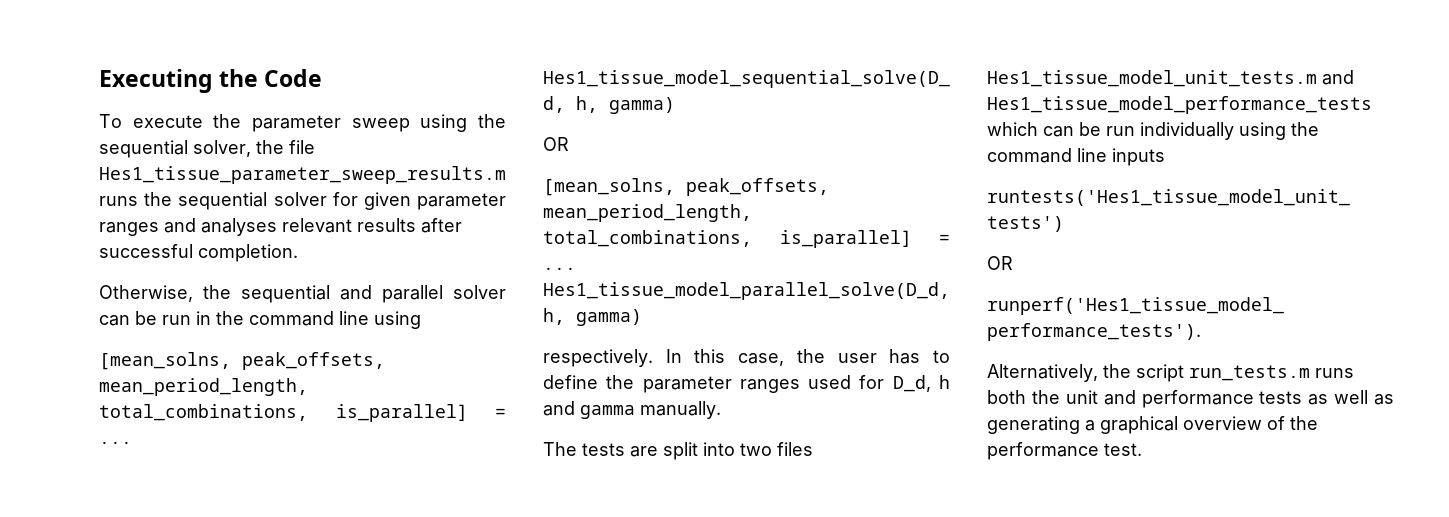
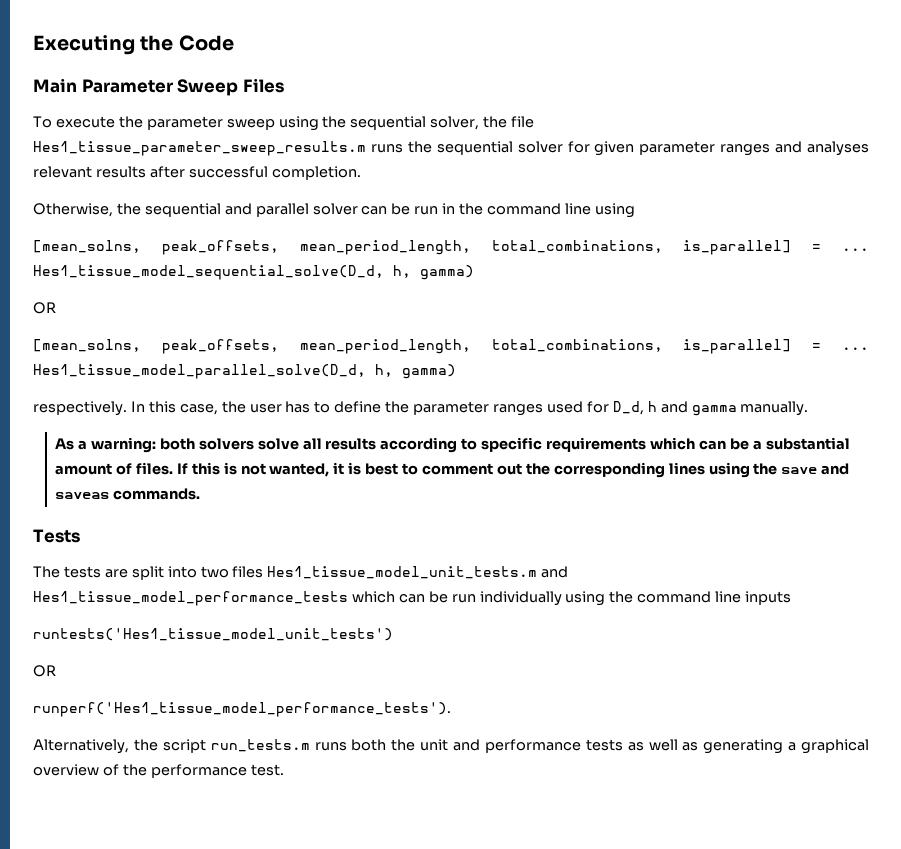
+ Main Parameter Sweep Files
+ As a warning: both solvers solve all results according to specific requirements which can be a substantial amount of files. If this is not wanted, it is best to comment out the corresponding lines using the save and saveas commands.
+ Tests

